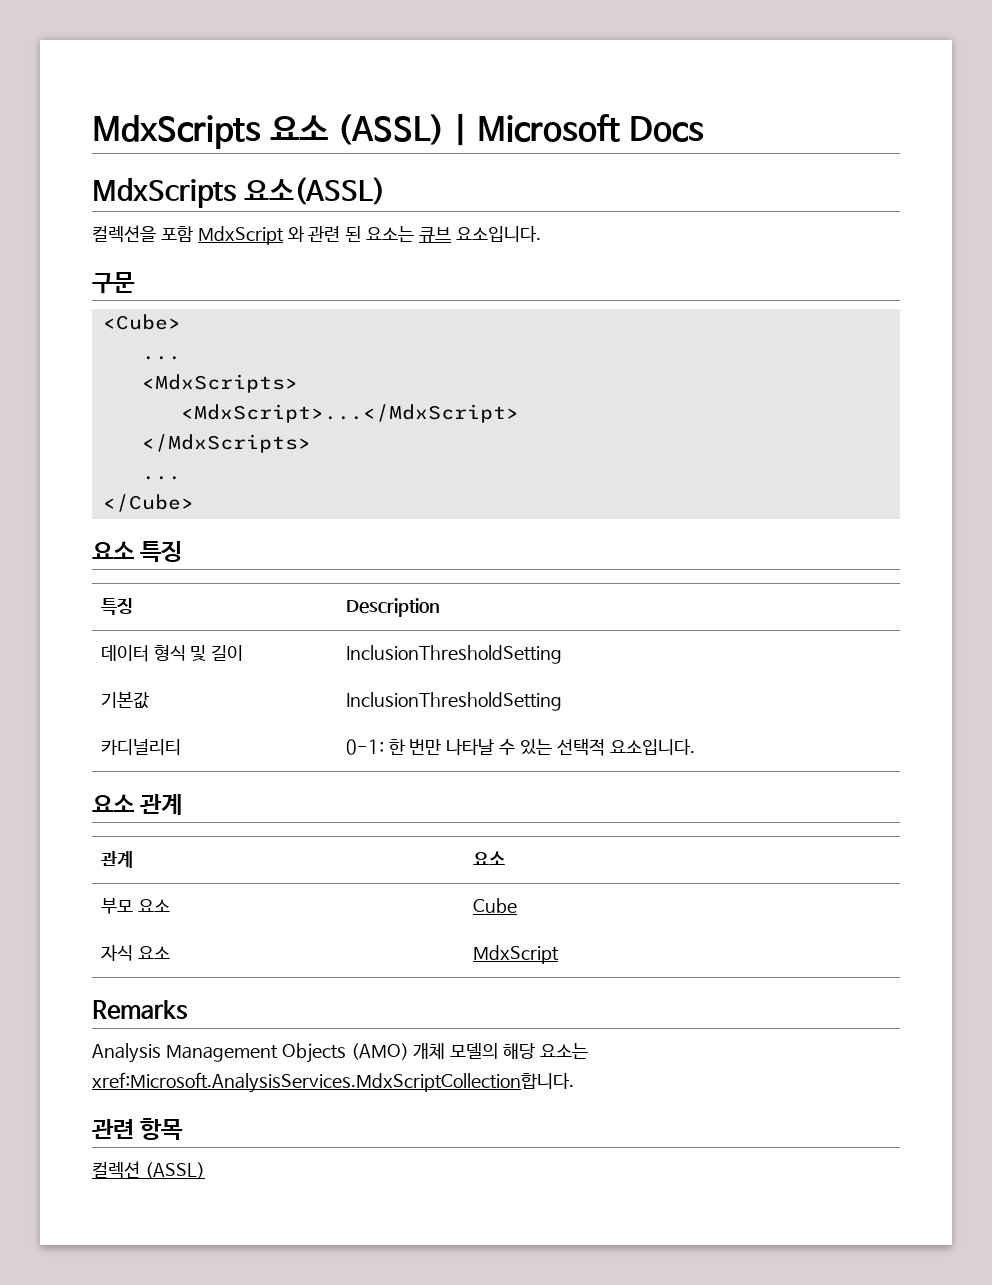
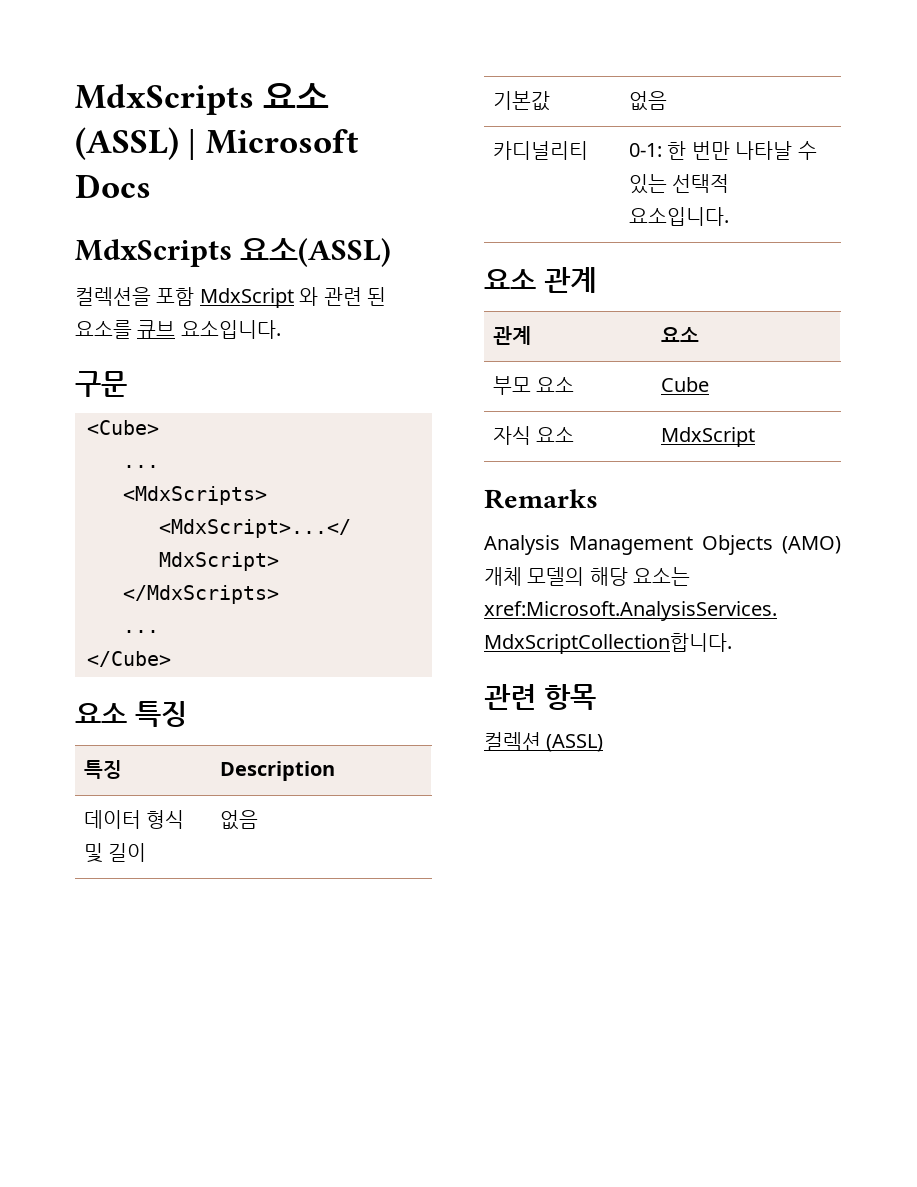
- 컬렉션을 포함 MdxScript 와 관련 된 요소는 큐브 요소입니다.
+ 컬렉션을 포함 MdxScript 와 관련 된 요소를 큐브 요소입니다.
- 데이터 형식 및 길이 | InclusionThresholdSetting
+ 데이터 형식 및 길이 | 없음
- 기본값 | InclusionThresholdSetting
+ 기본값 | 없음

